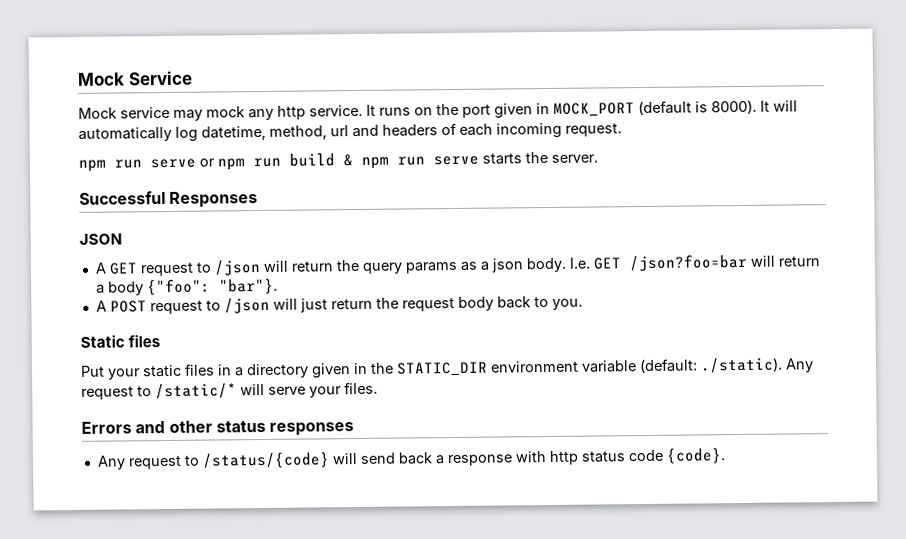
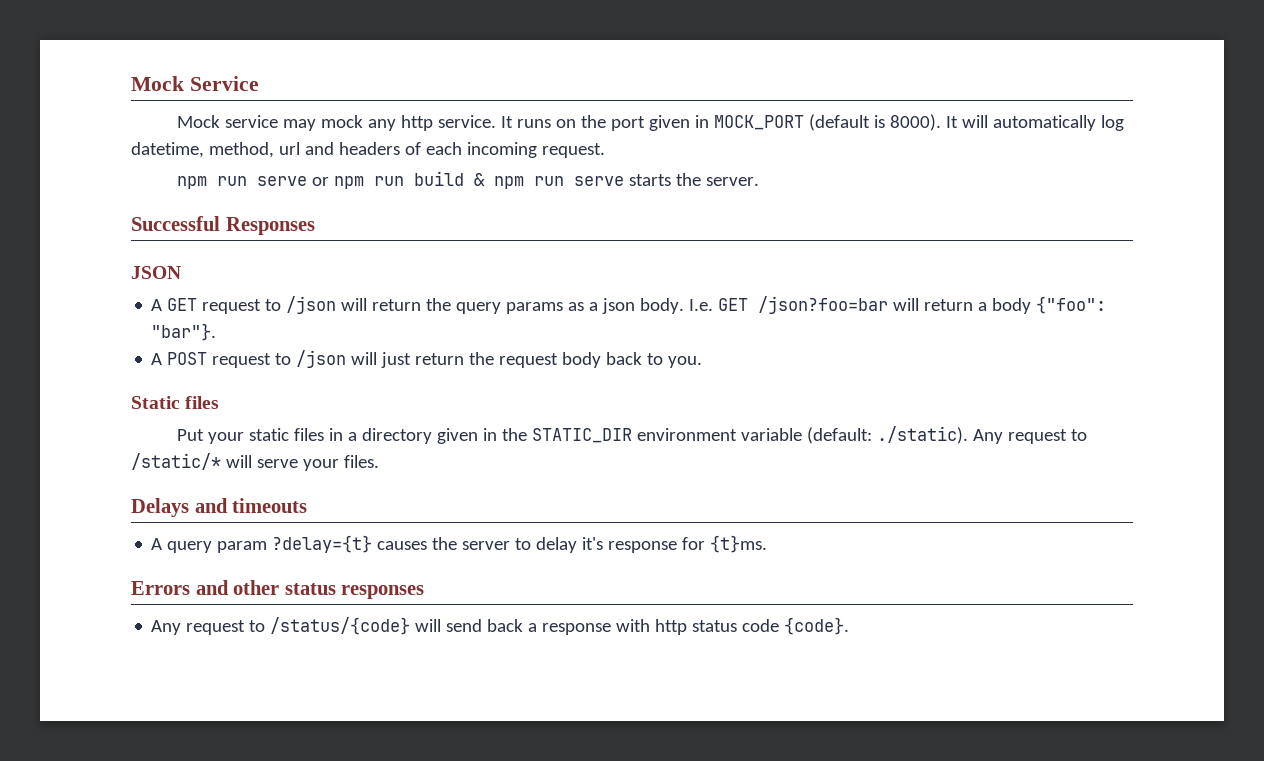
+ Delays and timeouts
+ A query param ?delay={t} causes the server to delay it's response for {t}ms.

